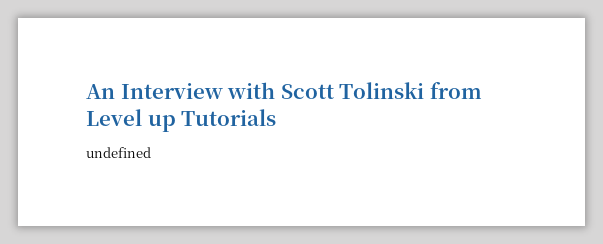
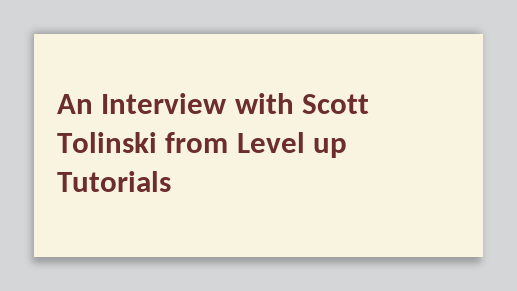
- undefined

